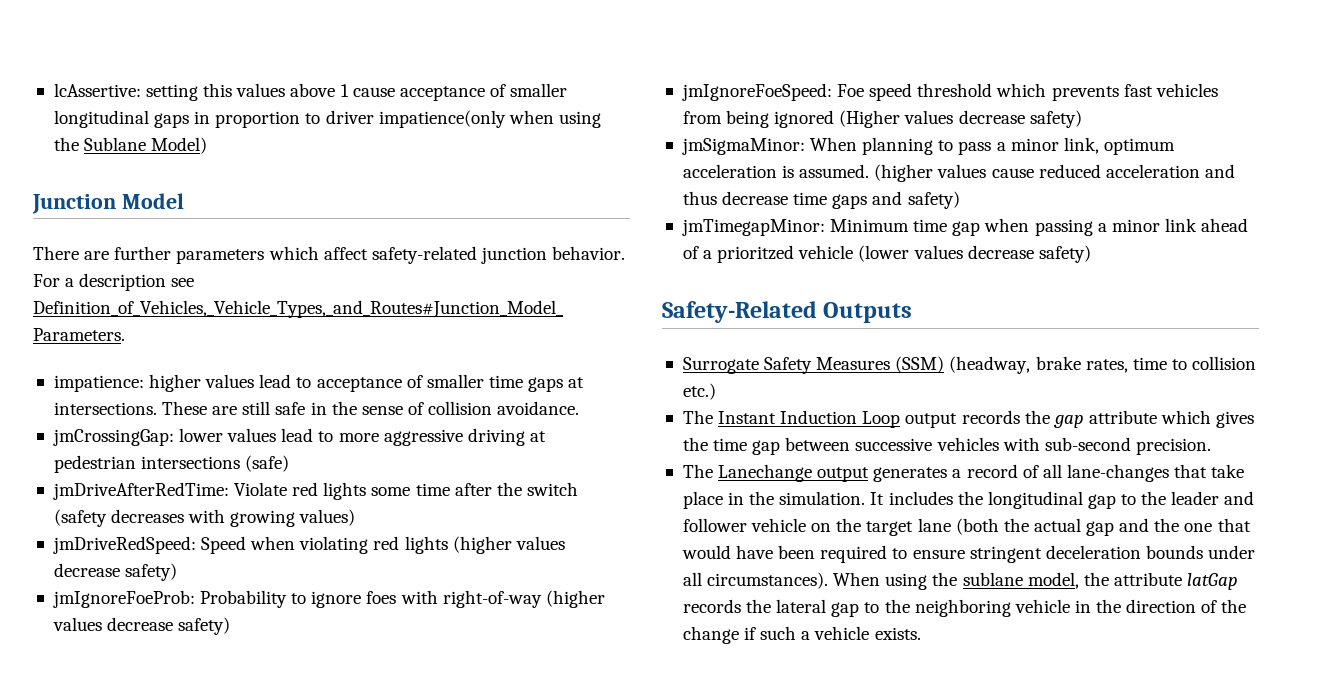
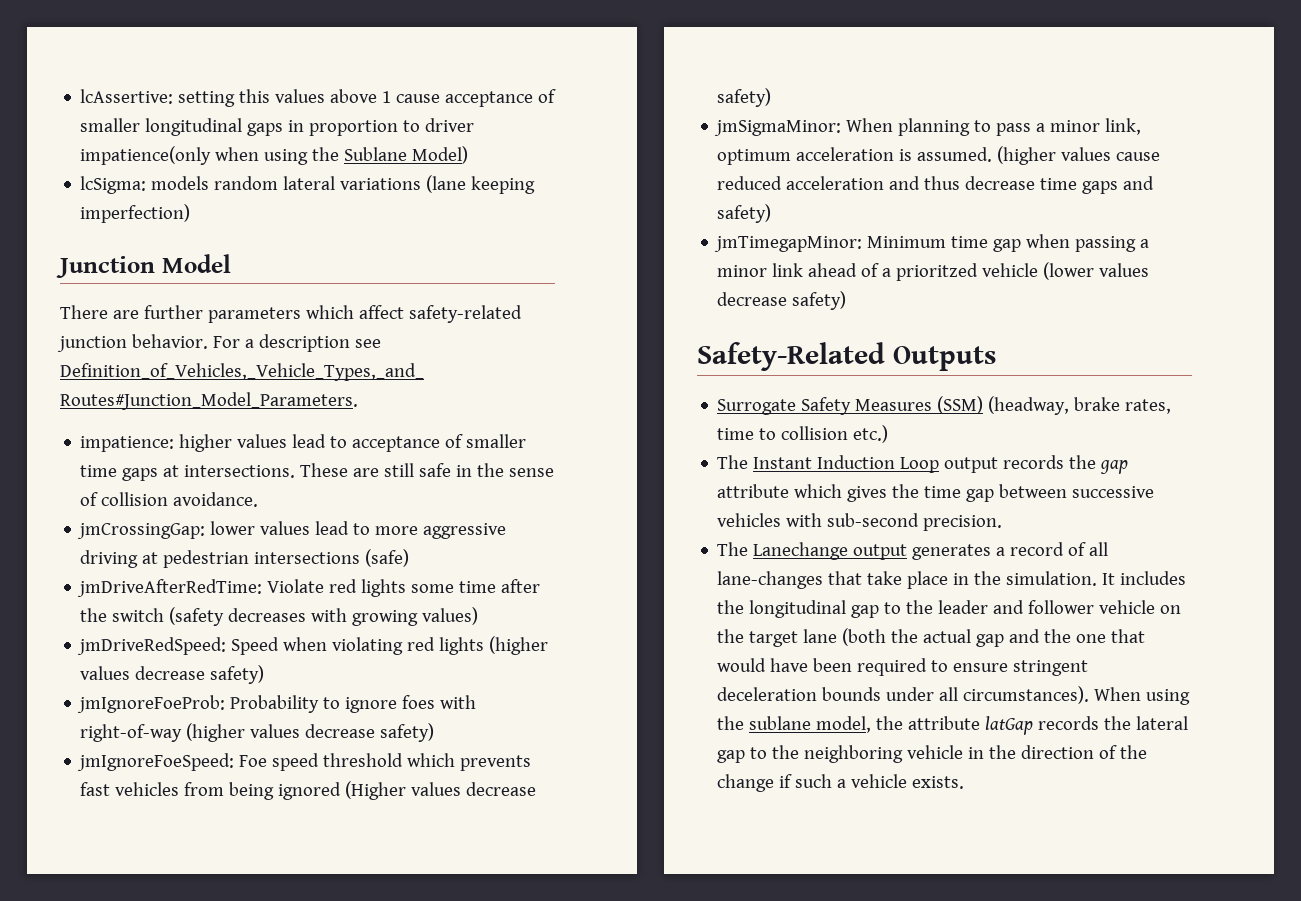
+ lcSigma: models random lateral variations (lane keeping imperfection)

